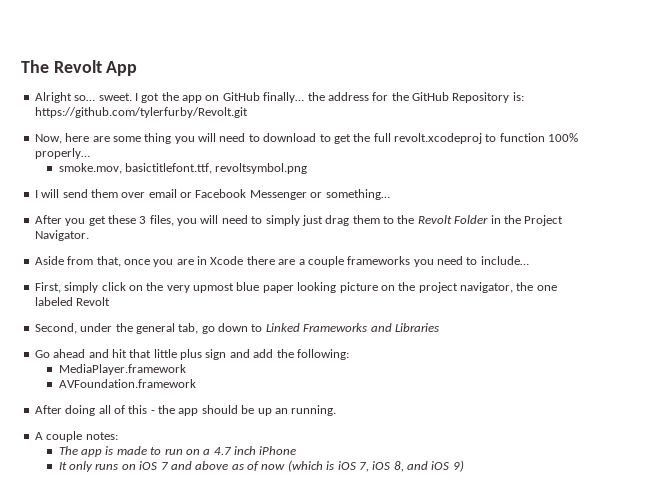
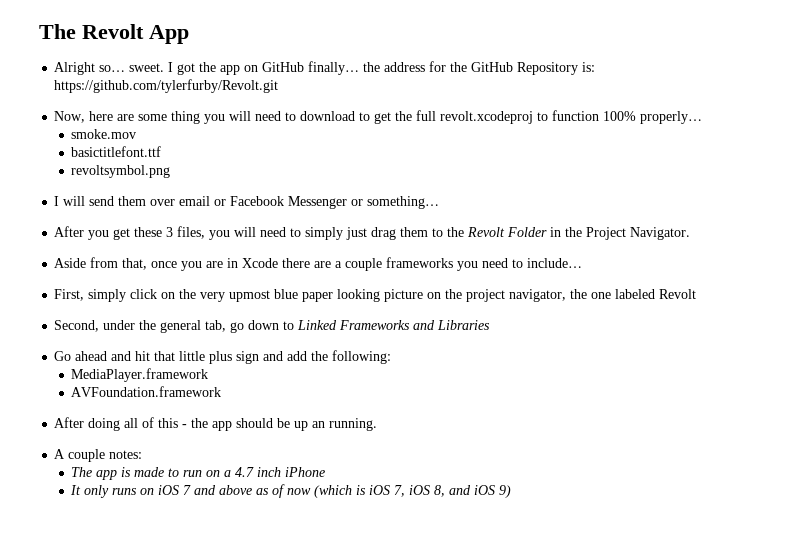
- smoke.mov, basictitlefont.ttf, revoltsymbol.png
+ smoke.mov
+ basictitlefont.ttf
+ revoltsymbol.png

